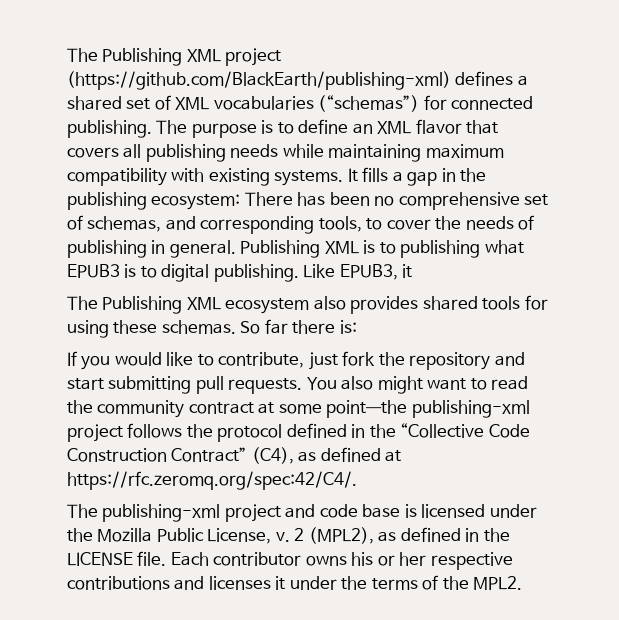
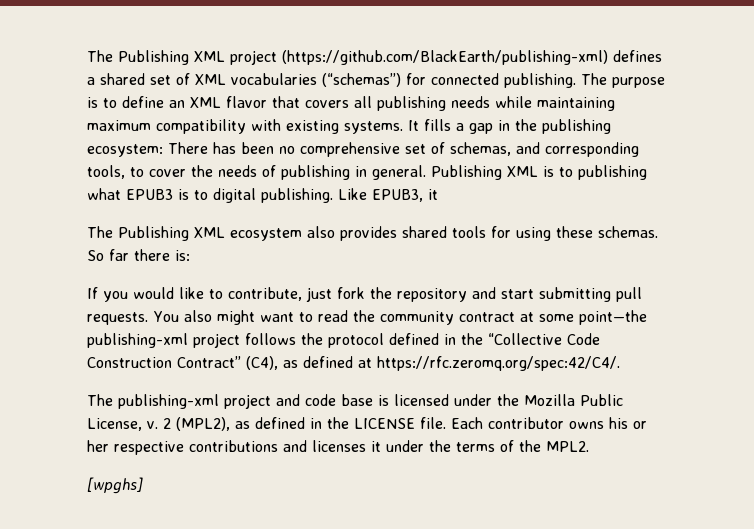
+ [wpghs]

